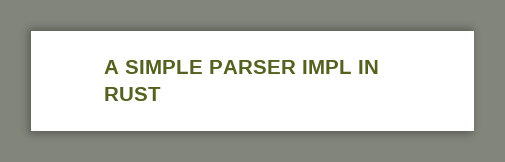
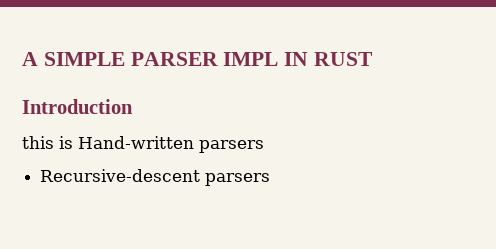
+ Introduction
+ this is Hand-written parsers
+ Recursive-descent parsers

